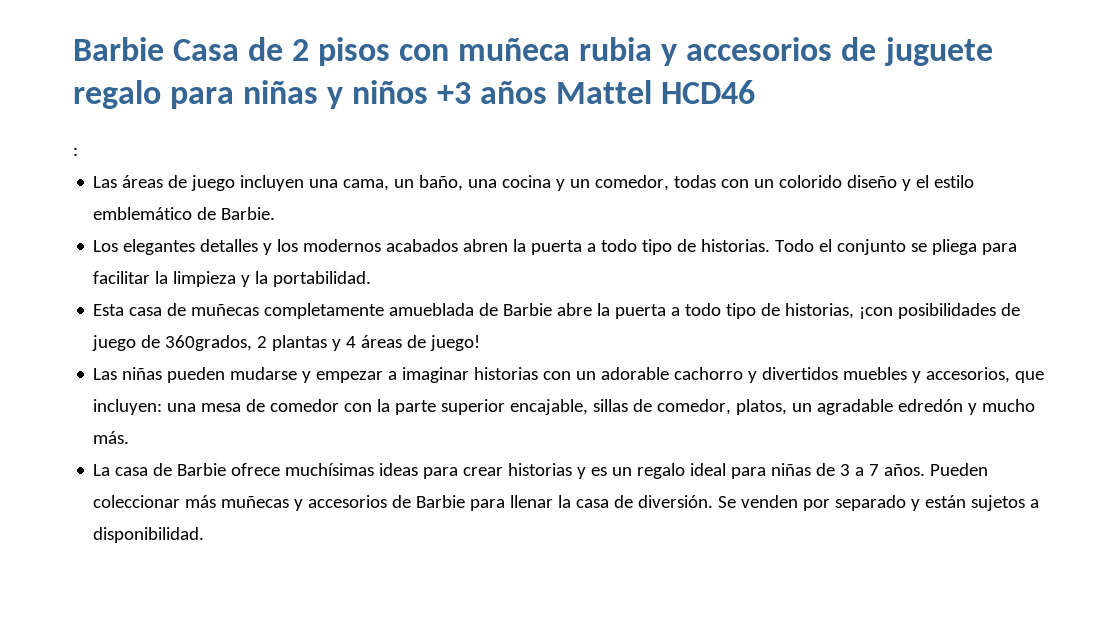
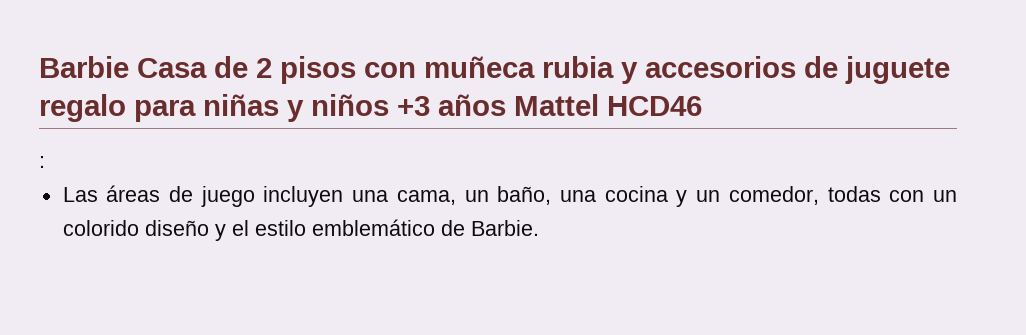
- Los elegantes detalles y los modernos acabados abren la puerta a todo tipo de historias. Todo el conjunto se pliega para facilitar la limpieza y la portabilidad.
- Esta casa de muñecas completamente amueblada de Barbie abre la puerta a todo tipo de historias, ¡con posibilidades de juego de 360grados, 2 plantas y 4 áreas de juego!
- Las niñas pueden mudarse y empezar a imaginar historias con un adorable cachorro y divertidos muebles y accesorios, que incluyen: una mesa de comedor con la parte superior encajable, sillas de comedor, platos, un agradable edredón y mucho más.
- La casa de Barbie ofrece muchísimas ideas para crear historias y es un regalo ideal para niñas de 3 a 7 años. Pueden coleccionar más muñecas y accesorios de Barbie para llenar la casa de diversión. Se venden por separado y están sujetos a disponibilidad.

